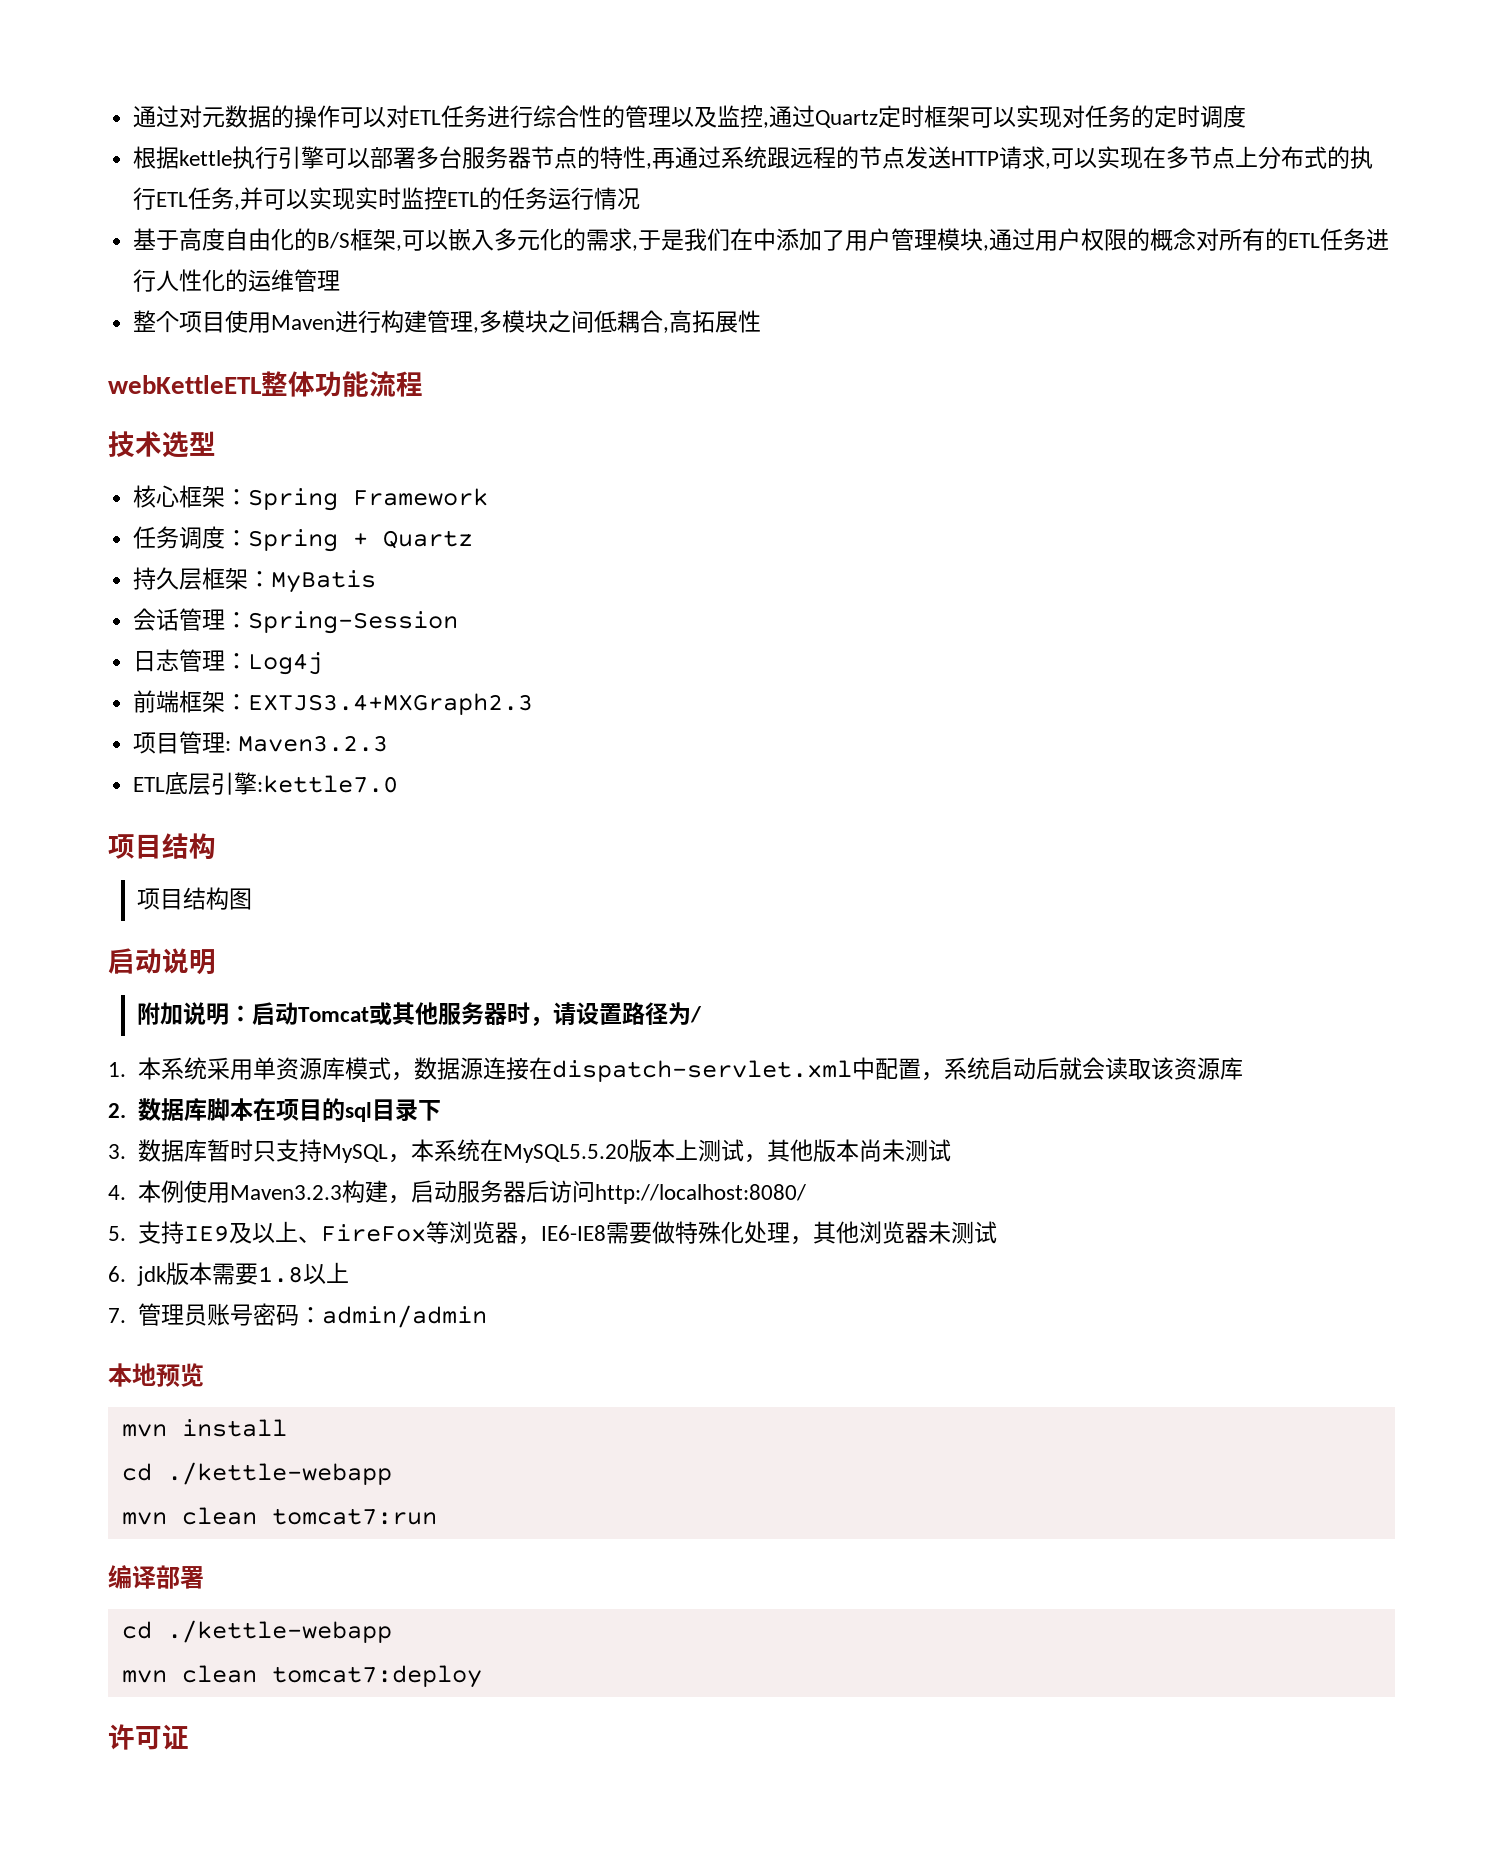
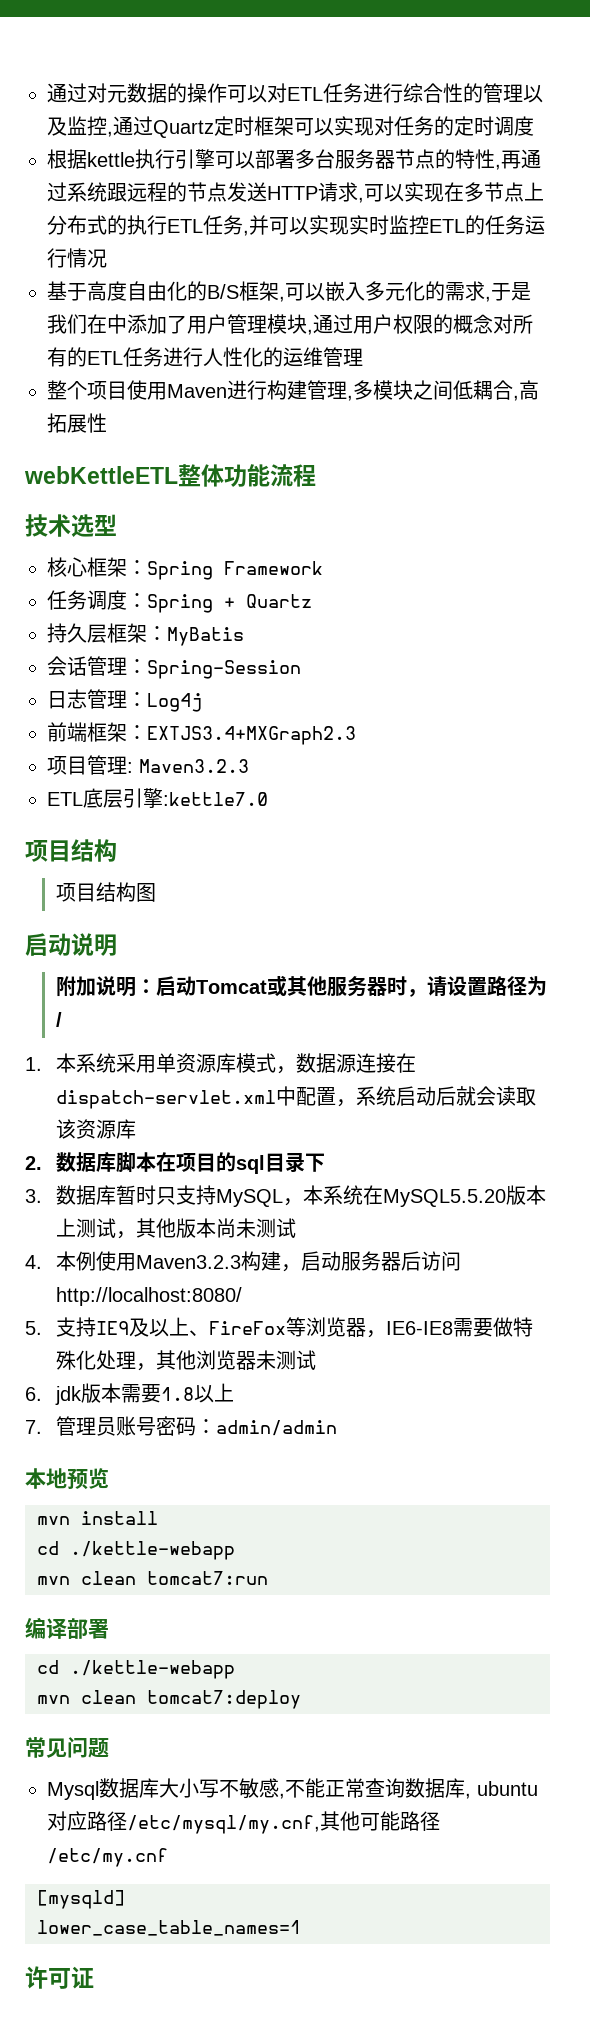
+ 常见问题
+ Mysql数据库大小写不敏感,不能正常查询数据库, ubuntu对应路径/etc/mysql/my.cnf,其他可能路径/etc/my.cnf
+ [mysqld]
+ lower_case_table_names=1

